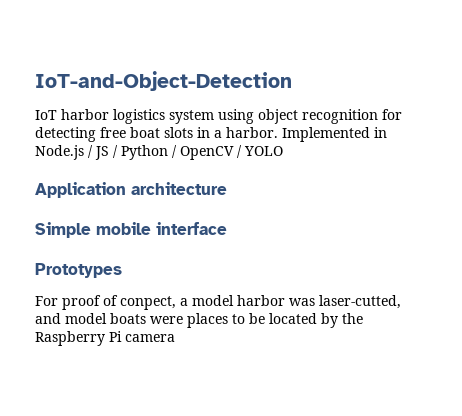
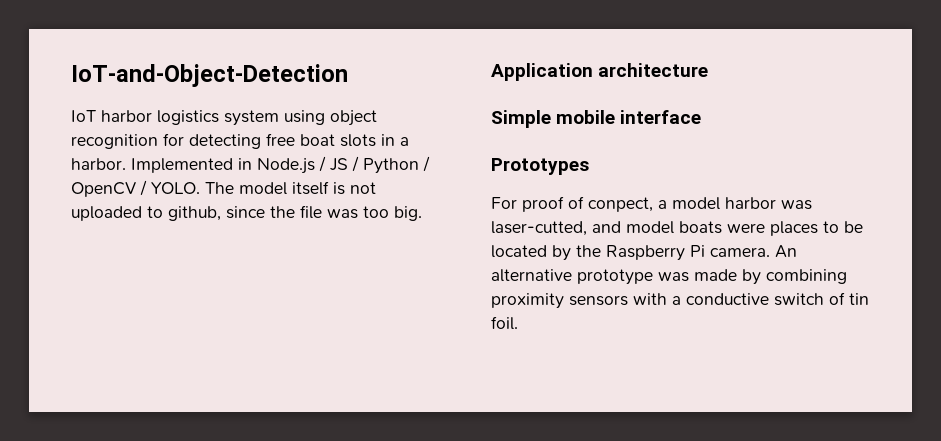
- Implemented in Node.js / JS / Python / OpenCV / YOLO
+ Implemented in Node.js / JS / Python / OpenCV / YOLO. The model itself is not uploaded to github, since the file was too big.
- For proof of conpect, a model harbor was laser-cutted, and model boats were places to be located by the Raspberry Pi camera
+ For proof of conpect, a model harbor was laser-cutted, and model boats were places to be located by the Raspberry Pi camera. An alternative prototype was made by combining proximity sensors with a conductive switch of tin foil.

